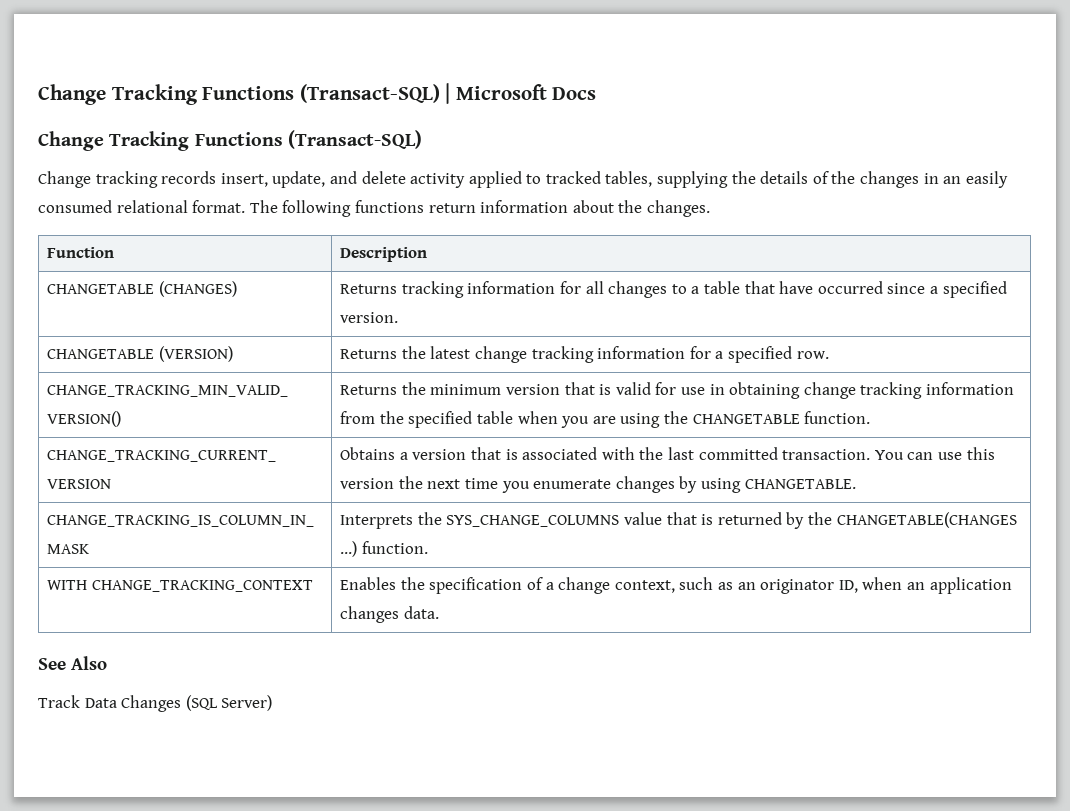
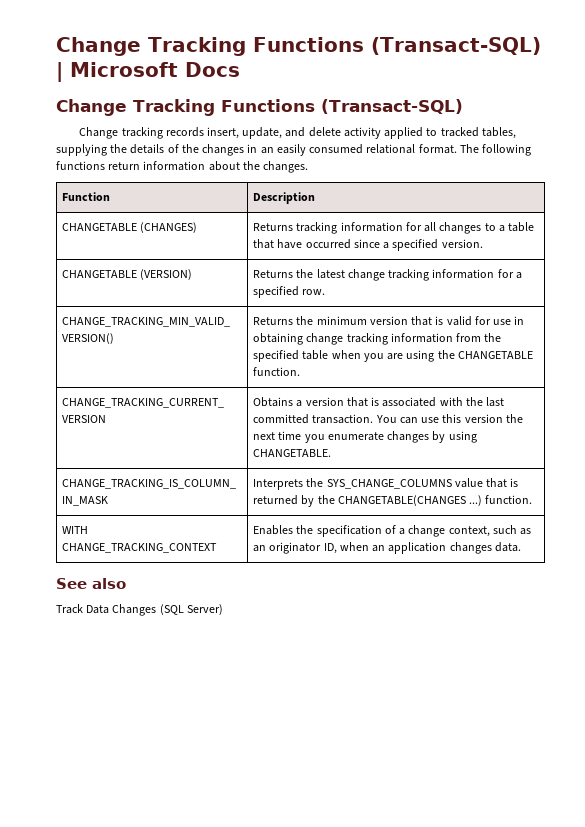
- See Also
+ See also

